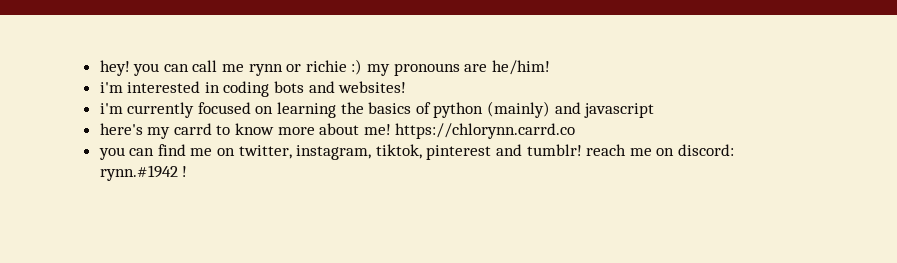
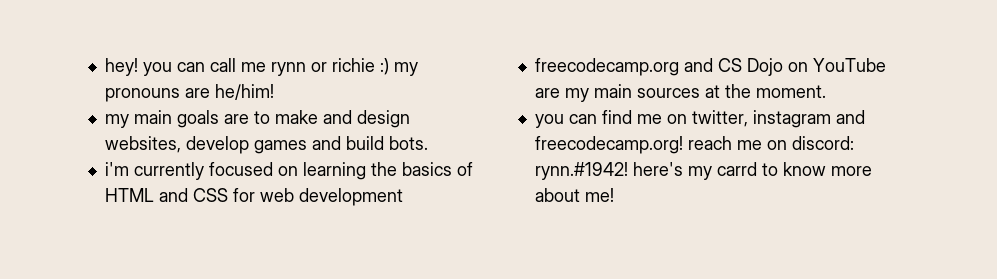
- i'm interested in coding bots and websites!
+ my main goals are to make and design websites, develop games and build bots.
- i'm currently focused on learning the basics of python (mainly) and javascript
- here's my carrd to know more about me! https://chlorynn.carrd.co
- you can find me on twitter, instagram, tiktok, pinterest and tumblr! reach me on discord: rynn.#1942 !
+ i'm currently focused on learning the basics of HTML and CSS for web development
+ freecodecamp.org and CS Dojo on YouTube are my main sources at the moment.
+ you can find me on twitter, instagram and freecodecamp.org! reach me on discord: rynn.#1942! here's my carrd to know more about me!

